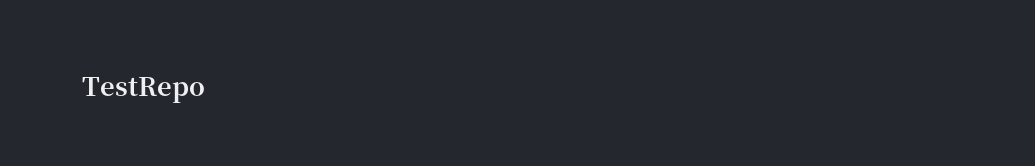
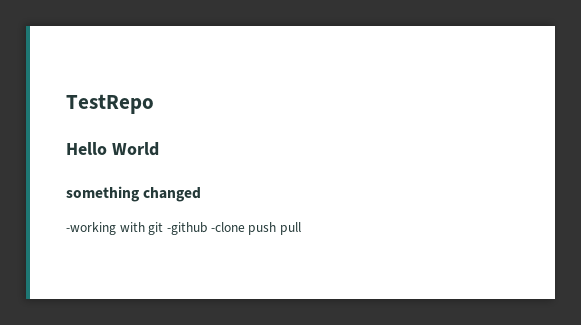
+ Hello World
+ something changed
+ -working with git -github -clone push pull

